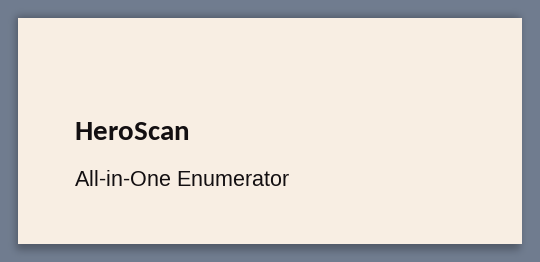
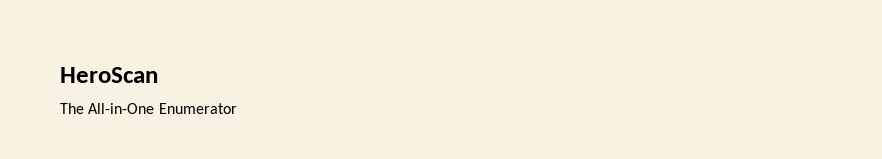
- All-in-One Enumerator
+ The All-in-One Enumerator

